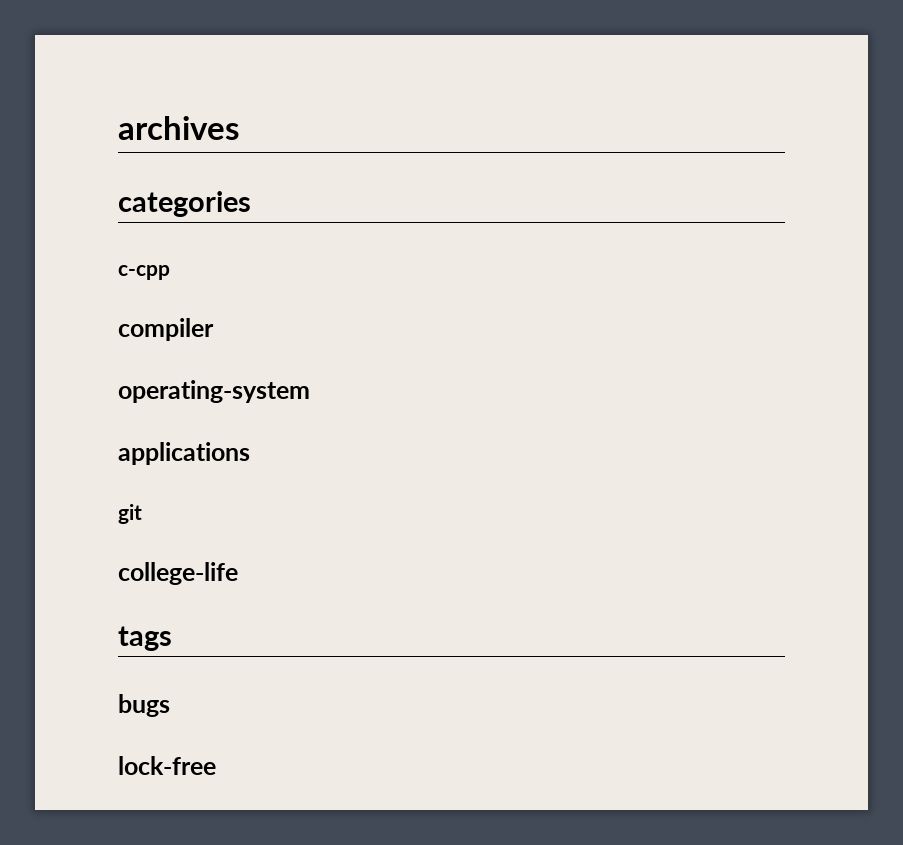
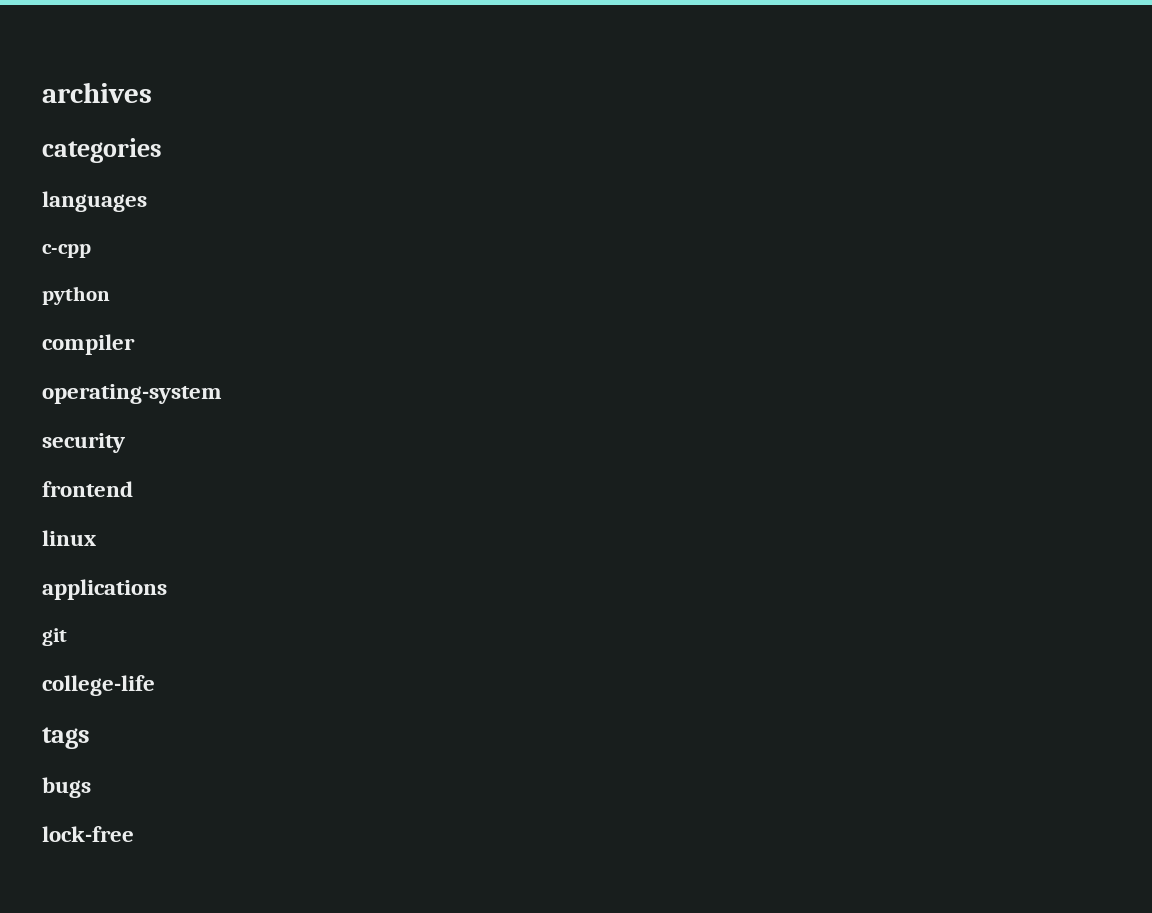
+ languages
+ python
+ security
+ frontend
+ linux

